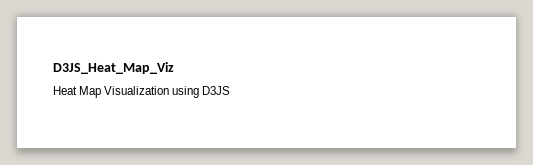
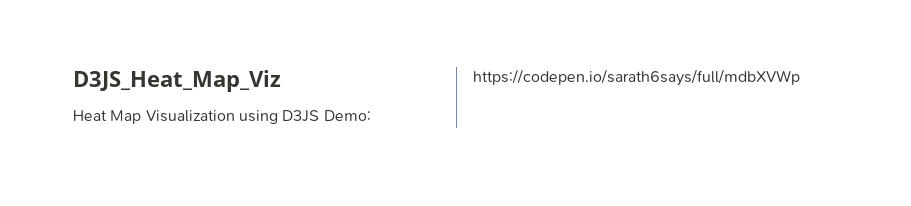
- Heat Map Visualization using D3JS
+ Heat Map Visualization using D3JS Demo: https://codepen.io/sarath6says/full/mdbXVWp

